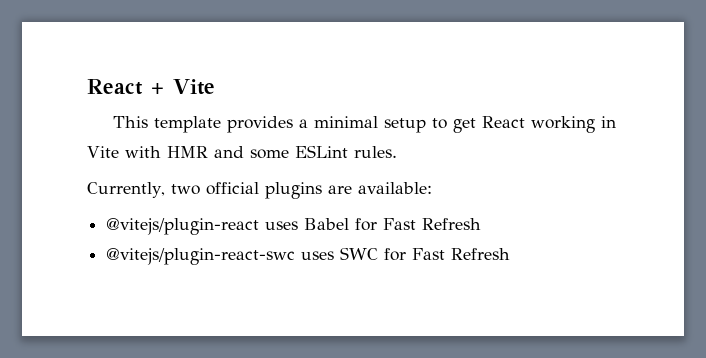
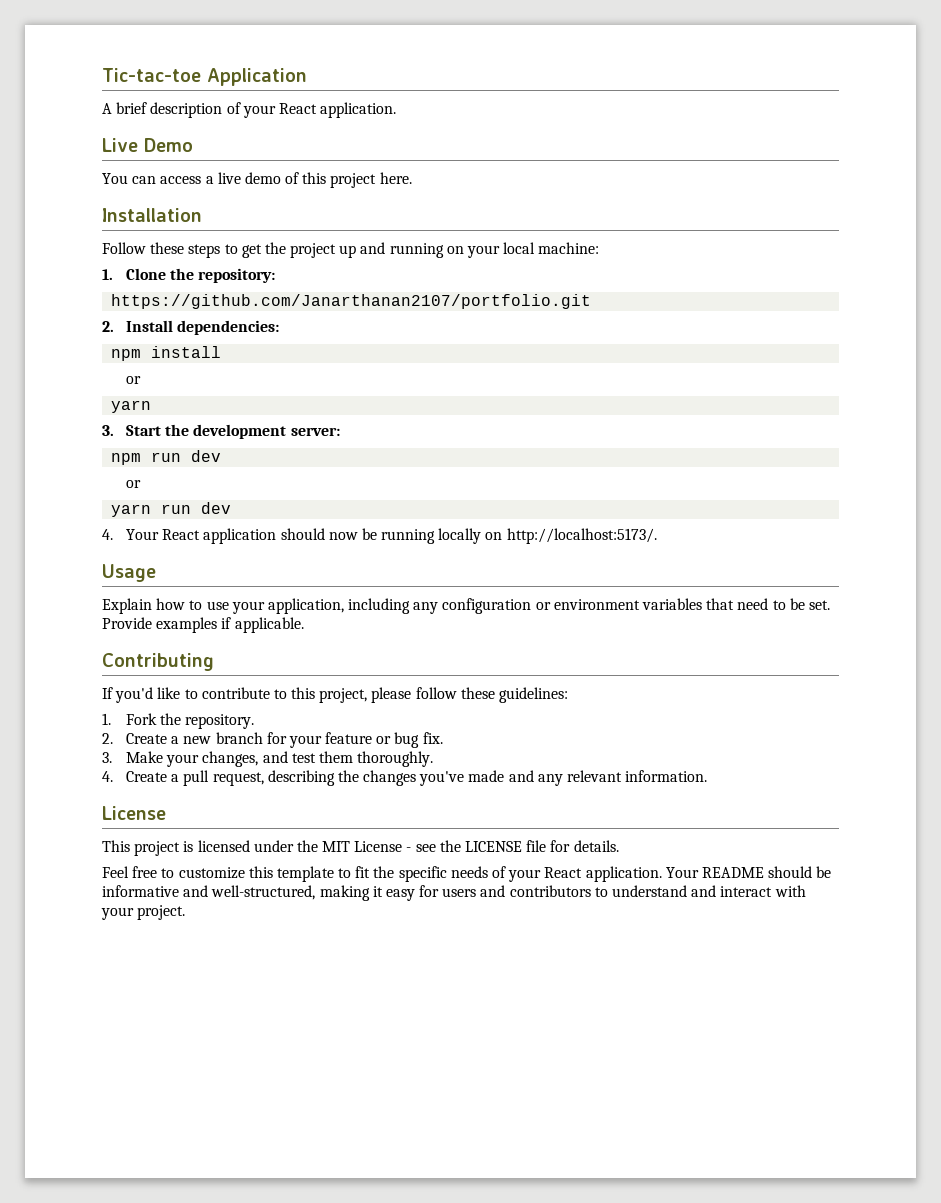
- React + Vite
- This template provides a minimal setup to get React working in Vite with HMR and some ESLint rules.
- Currently, two official plugins are available:
- @vitejs/plugin-react uses Babel for Fast Refresh
- @vitejs/plugin-react-swc uses SWC for Fast Refresh
+ Tic-tac-toe Application
+ A brief description of your React application.
+ Live Demo
+ You can access a live demo of this project here.
+ Installation
+ Follow these steps to get the project up and running on your local machine:
+ 1. Clone the repository:
+ https://github.com/Janarthanan2107/portfolio.git
+ 2. Install dependencies:
+ npm install
+ or
+ yarn
+ 3. Start the development server:
+ npm run dev
+ or
+ yarn run dev
+ 4. Your React application should now be running locally on http://localhost:5173/.
+ Usage
+ Explain how to use your application, including any configuration or environment variables that need to be set. Provide examples if applicable.
+ Contributing
+ If you'd like to contribute to this project, please follow these guidelines:
+ 1. Fork the repository.
+ 2. Create a new branch for your feature or bug fix.
+ 3. Make your changes, and test them thoroughly.
+ 4. Create a pull request, describing the changes you've made and any relevant information.
+ License
+ This project is licensed under the MIT License - see the LICENSE file for details.
+ Feel free to customize this template to fit the specific needs of your React application. Your README should be informative and well-structured, making it easy for users and contributors to understand and interact with your project.

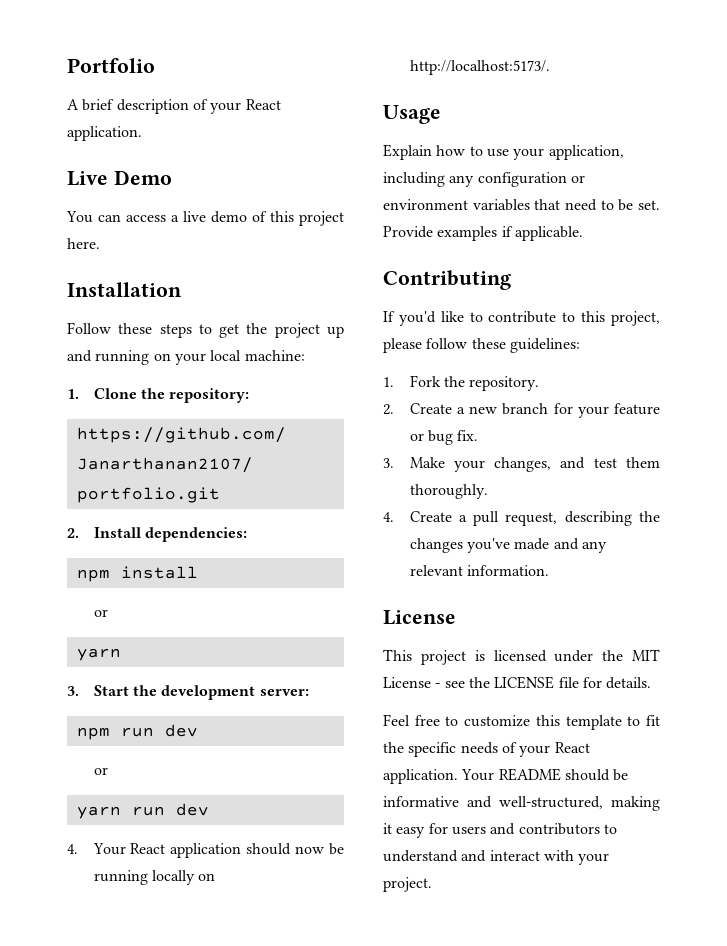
- Tic-tac-toe Application
+ Portfolio

